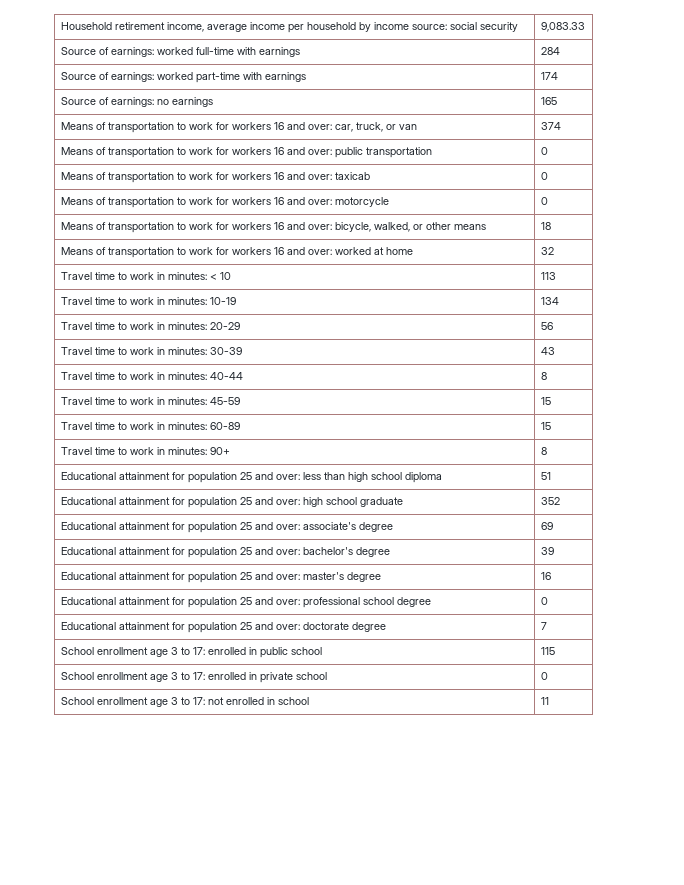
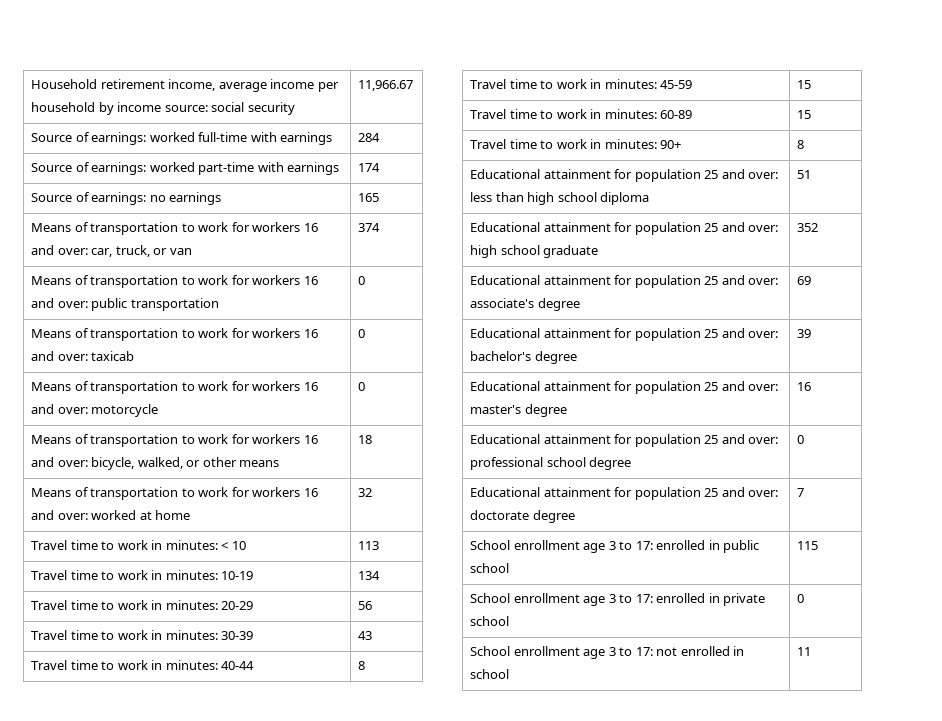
- Household retirement income, average income per household by income source: social security | 9,083.33
+ Household retirement income, average income per household by income source: social security | 11,966.67

